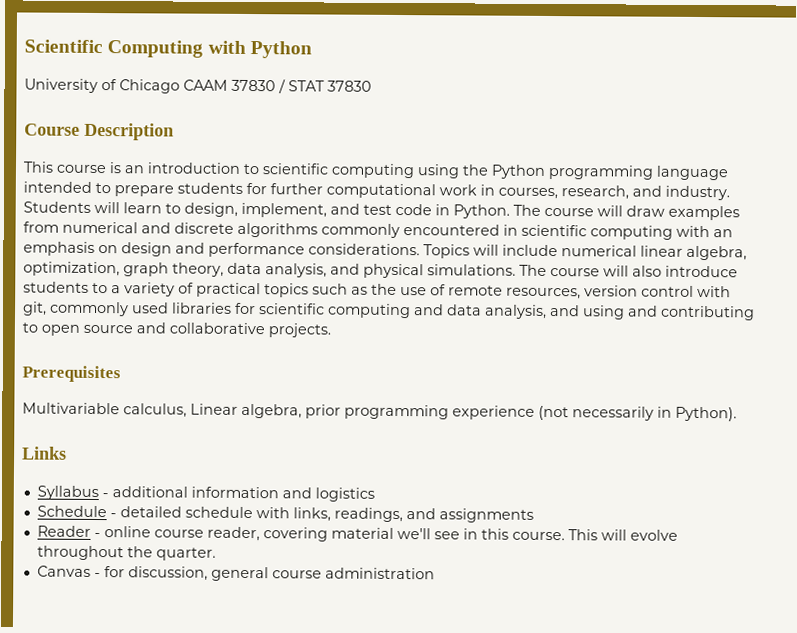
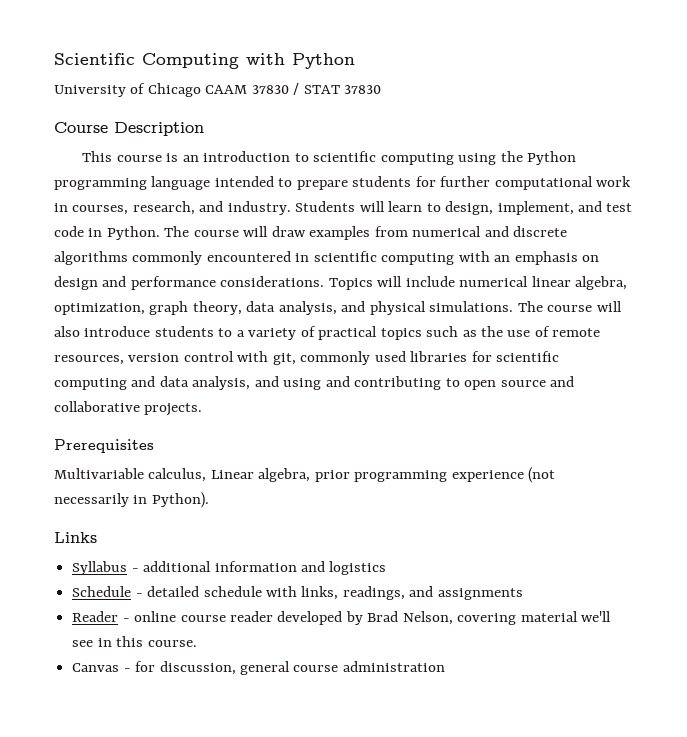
- Reader - online course reader, covering material we'll see in this course. This will evolve throughout the quarter.
+ Reader - online course reader developed by Brad Nelson, covering material we'll see in this course.

